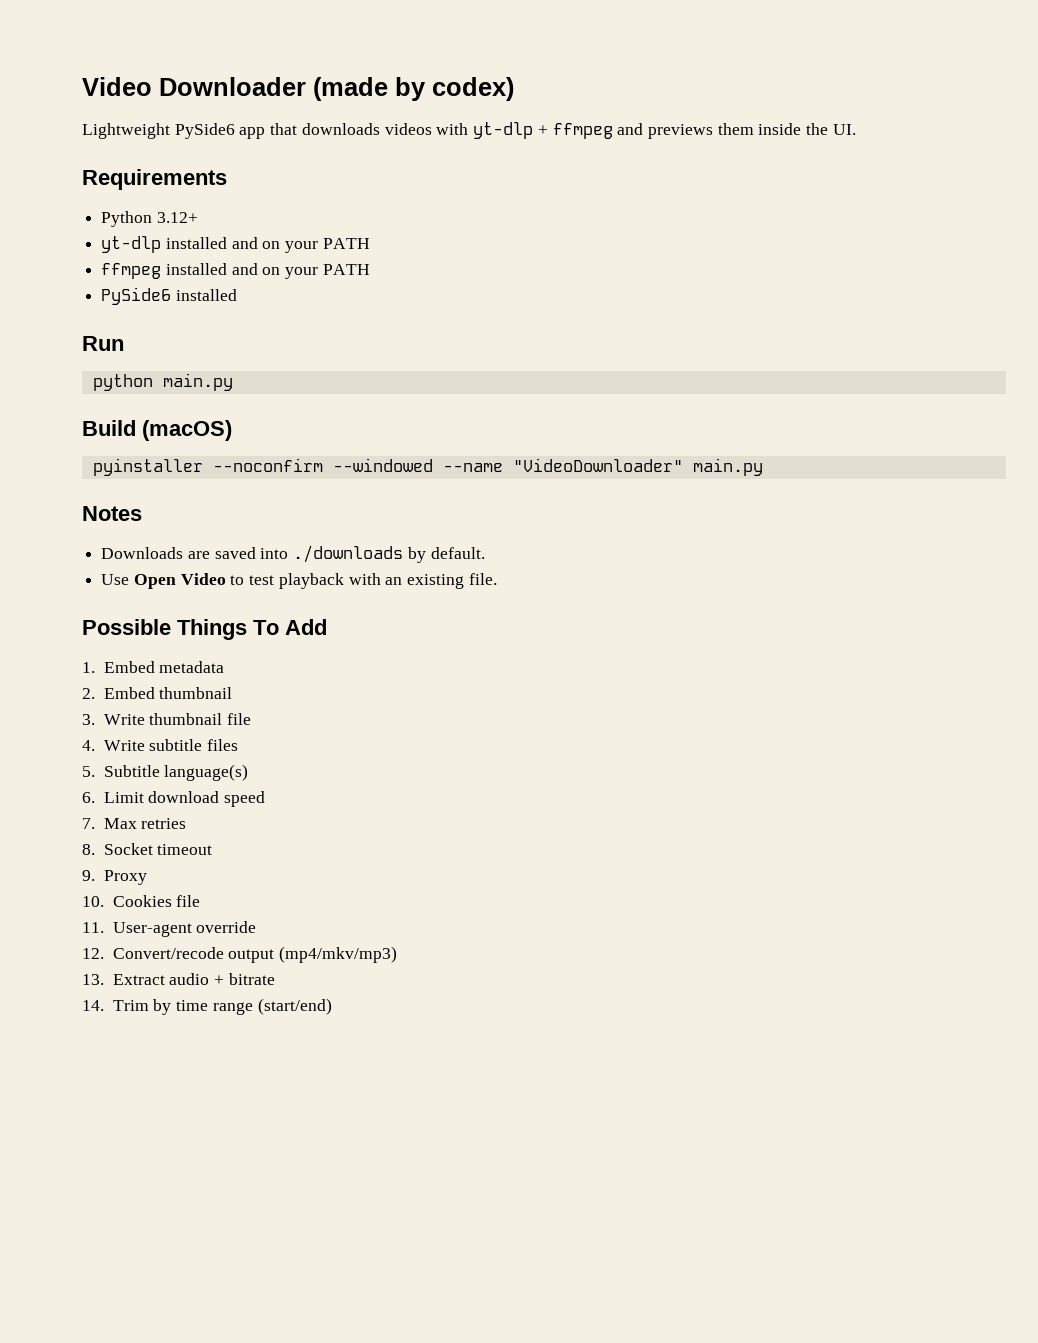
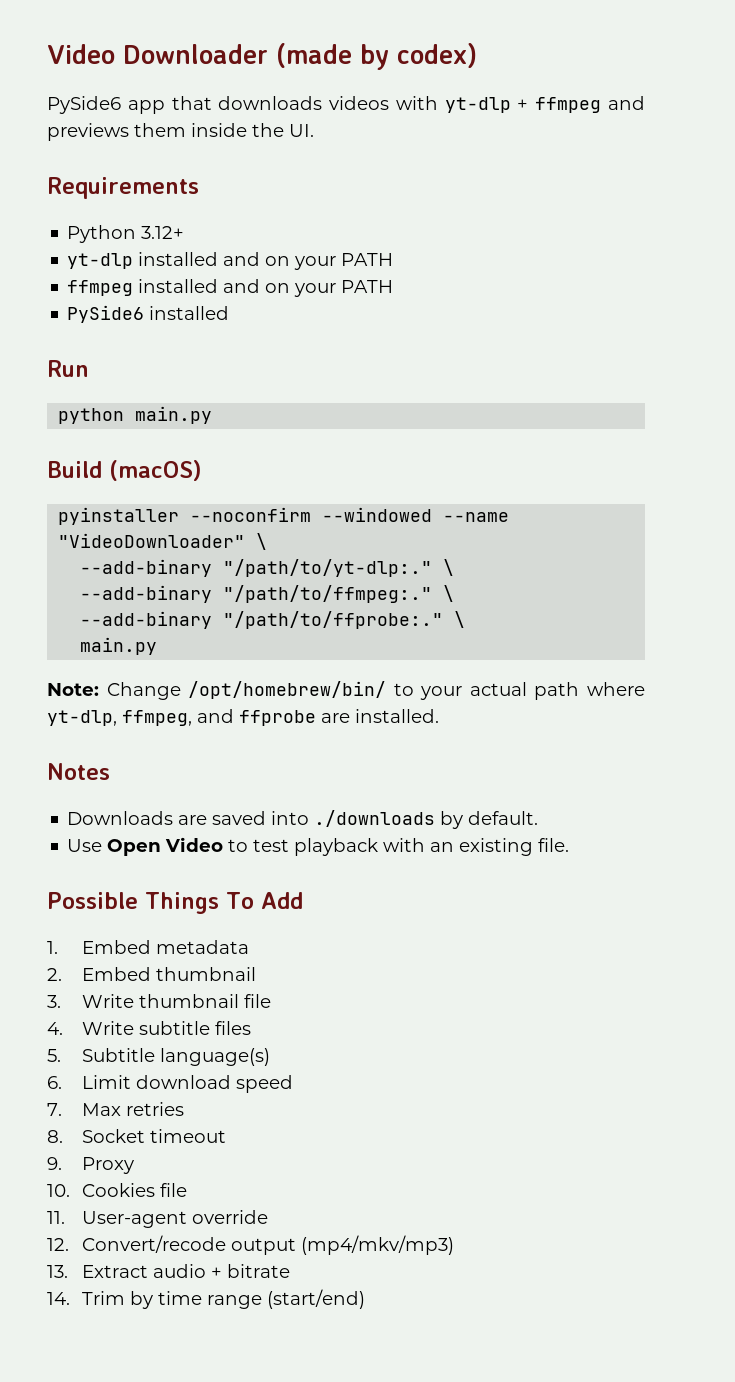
- Lightweight PySide6 app that downloads videos with yt-dlp + ffmpeg and previews them inside the UI.
+ PySide6 app that downloads videos with yt-dlp + ffmpeg and previews them inside the UI.
- pyinstaller --noconfirm --windowed --name "VideoDownloader" main.py
+ pyinstaller --noconfirm --windowed --name "VideoDownloader" \
+ --add-binary "/path/to/yt-dlp:." \
+ --add-binary "/path/to/ffmpeg:." \
+ --add-binary "/path/to/ffprobe:." \
+ main.py
+ Note: Change /opt/homebrew/bin/ to your actual path where yt-dlp, ffmpeg, and ffprobe are installed.

